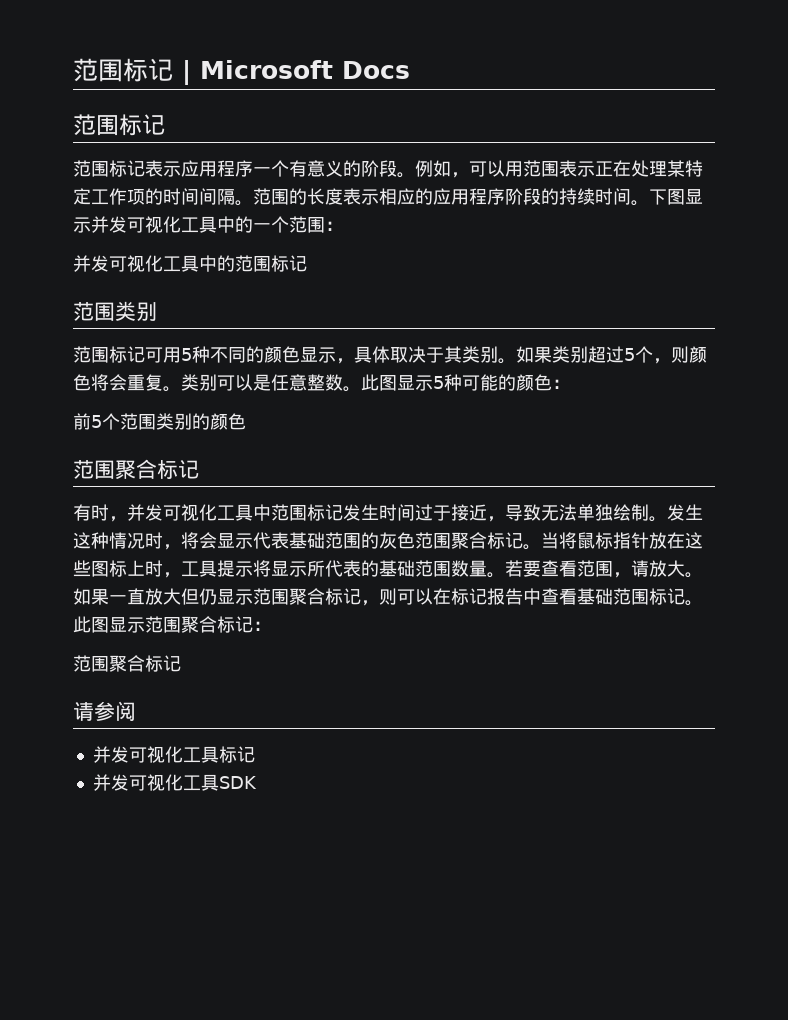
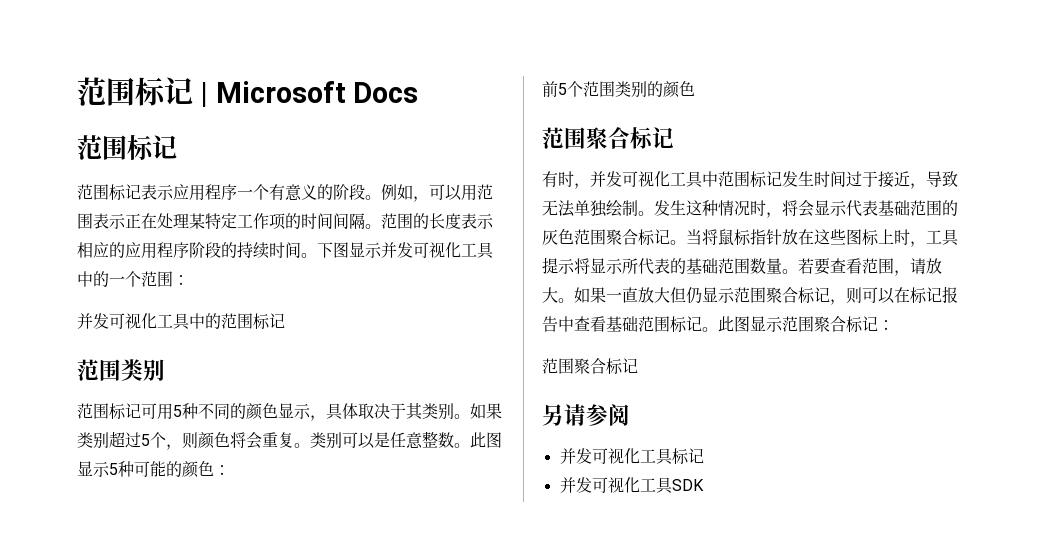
- 请参阅
+ 另请参阅

